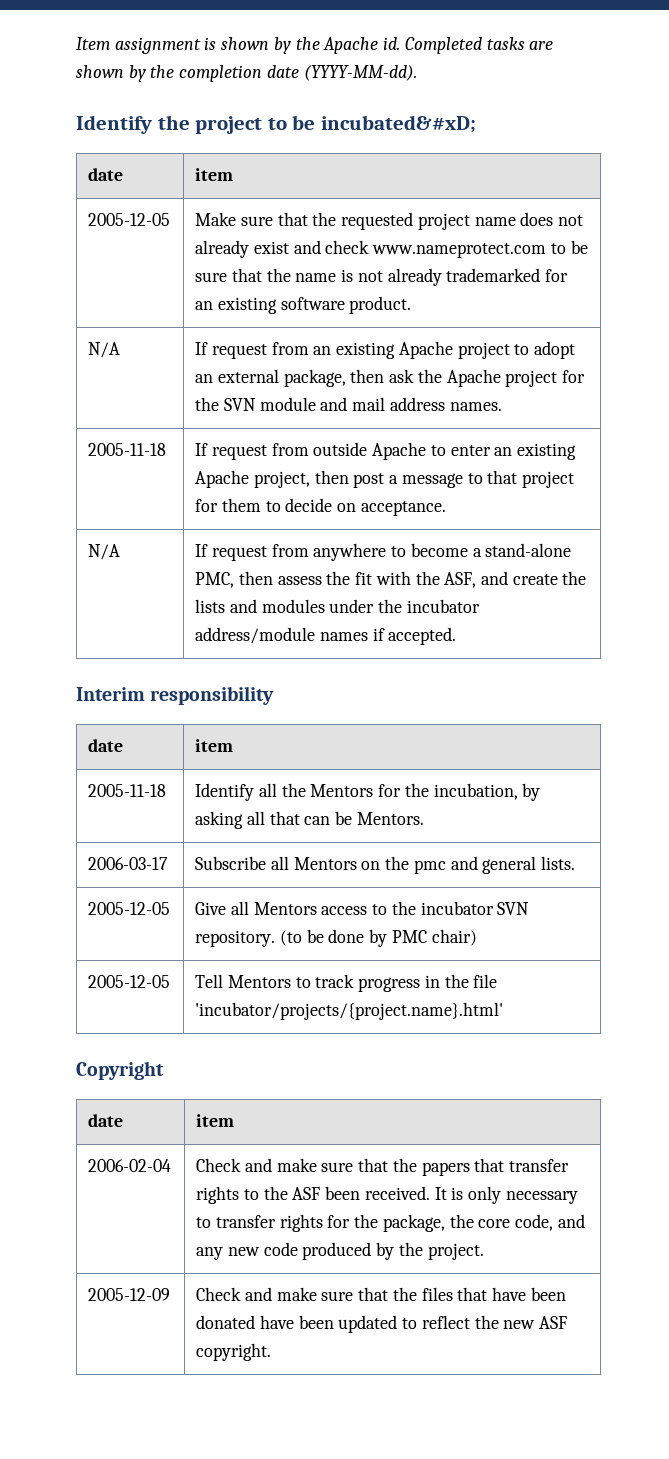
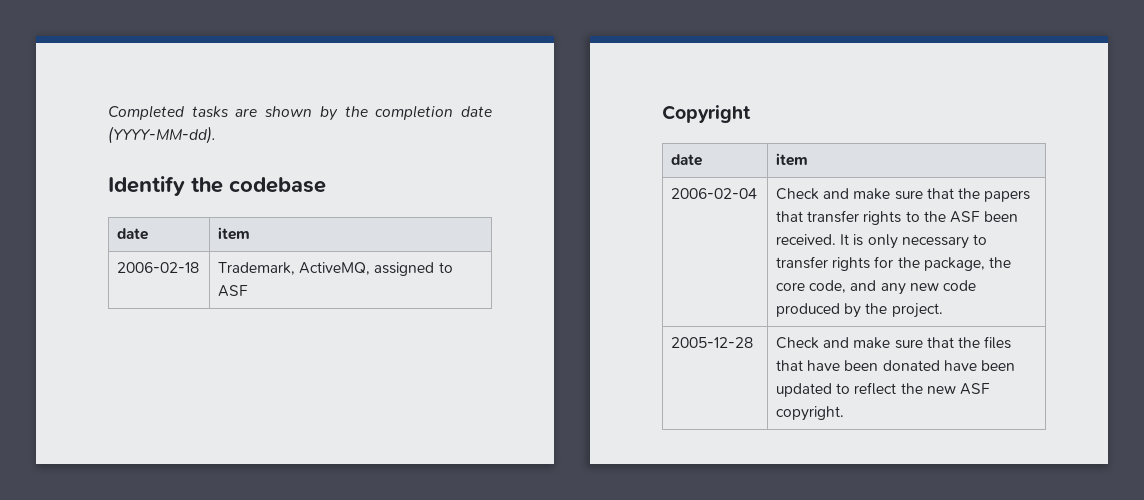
- Item assignment is shown by the Apache id.
- Identify the project to be incubated&#xD;
+ Identify the codebase
  date | item
- 2005-12-05 | Make sure that the requested project name does not already exist and check www.nameprotect.com to be sure that the name is not already trademarked for an existing software product.
- N/A | If request from an existing Apache project to adopt an external package, then ask the Apache project for the SVN module and mail address names.
- 2005-11-18 | If request from outside Apache to enter an existing Apache project, then post a message to that project for them to decide on acceptance.
- N/A | If request from anywhere to become a stand-alone PMC, then assess the fit with the ASF, and create the lists and modules under the incubator address/module names if accepted.
- Interim responsibility
- date | item
- 2005-11-18 | Identify all the Mentors for the incubation, by asking all that can be Mentors.
- 2006-03-17 | Subscribe all Mentors on the pmc and general lists.
- 2005-12-05 | Give all Mentors access to the incubator SVN repository. (to be done by PMC chair)
- 2005-12-05 | Tell Mentors to track progress in the file 'incubator/projects/{project.name}.html'
+ 2006-02-18 | Trademark, ActiveMQ, assigned to ASF
- 2005-12-09 | Check and make sure that the files that have been donated have been updated to reflect the new ASF copyright.
+ 2005-12-28 | Check and make sure that the files that have been donated have been updated to reflect the new ASF copyright.

